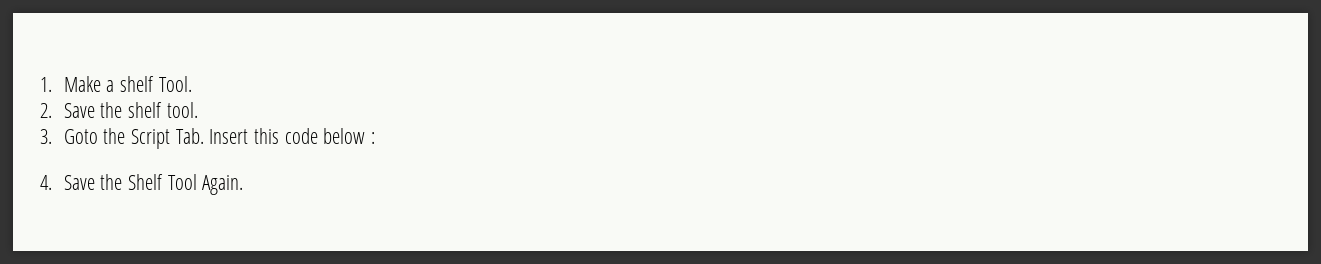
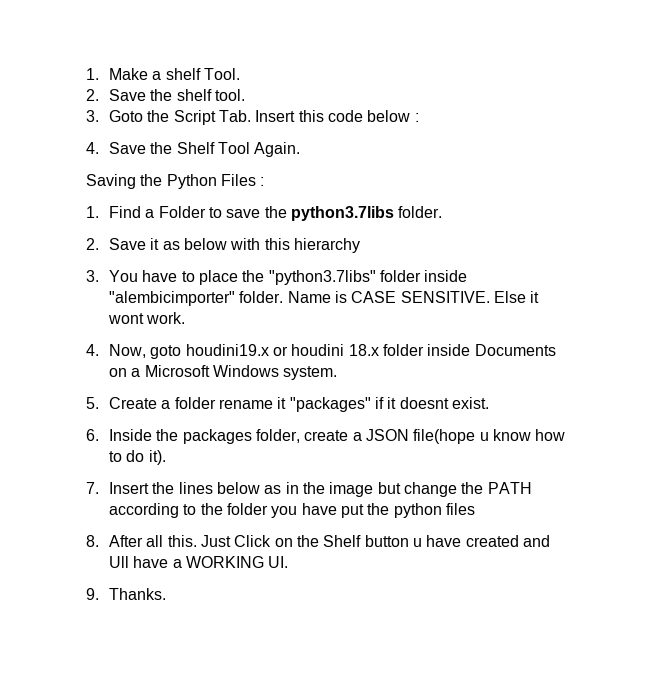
+ Saving the Python Files :
+ 1. Find a Folder to save the python3.7libs folder.
+ 2. Save it as below with this hierarchy
+ 3. You have to place the "python3.7libs" folder inside "alembicimporter" folder. Name is CASE SENSITIVE. Else it wont work.
+ 4. Now, goto houdini19.x or houdini 18.x folder inside Documents on a Microsoft Windows system.
+ 5. Create a folder rename it "packages" if it doesnt exist.
+ 6. Inside the packages folder, create a JSON file(hope u know how to do it).
+ 7. Insert the lines below as in the image but change the PATH according to the folder you have put the python files
+ 8. After all this. Just Click on the Shelf button u have created and Ull have a WORKING UI.
+ 9. Thanks.

